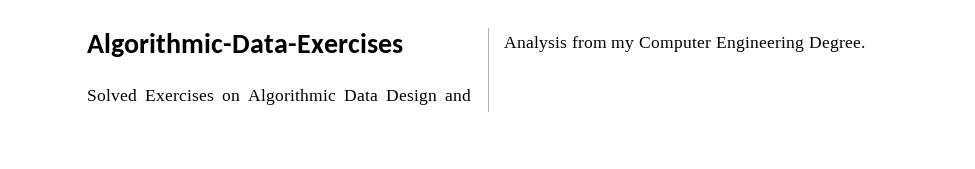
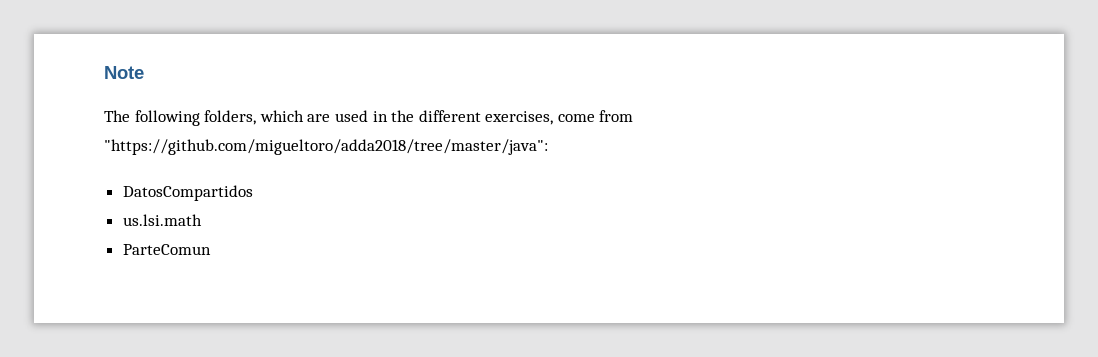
- Algorithmic-Data-Exercises
- Solved Exercises on Algorithmic Data Design and Analysis from my Computer Engineering Degree.
+ Note
+ The following folders, which are used in the different exercises, come from "https://github.com/migueltoro/adda2018/tree/master/java":
+ DatosCompartidos
+ us.lsi.math
+ ParteComun

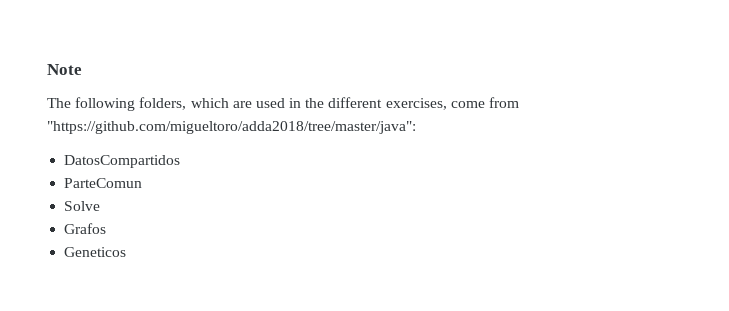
- us.lsi.math
  ParteComun
+ Solve
+ Grafos
+ Geneticos

